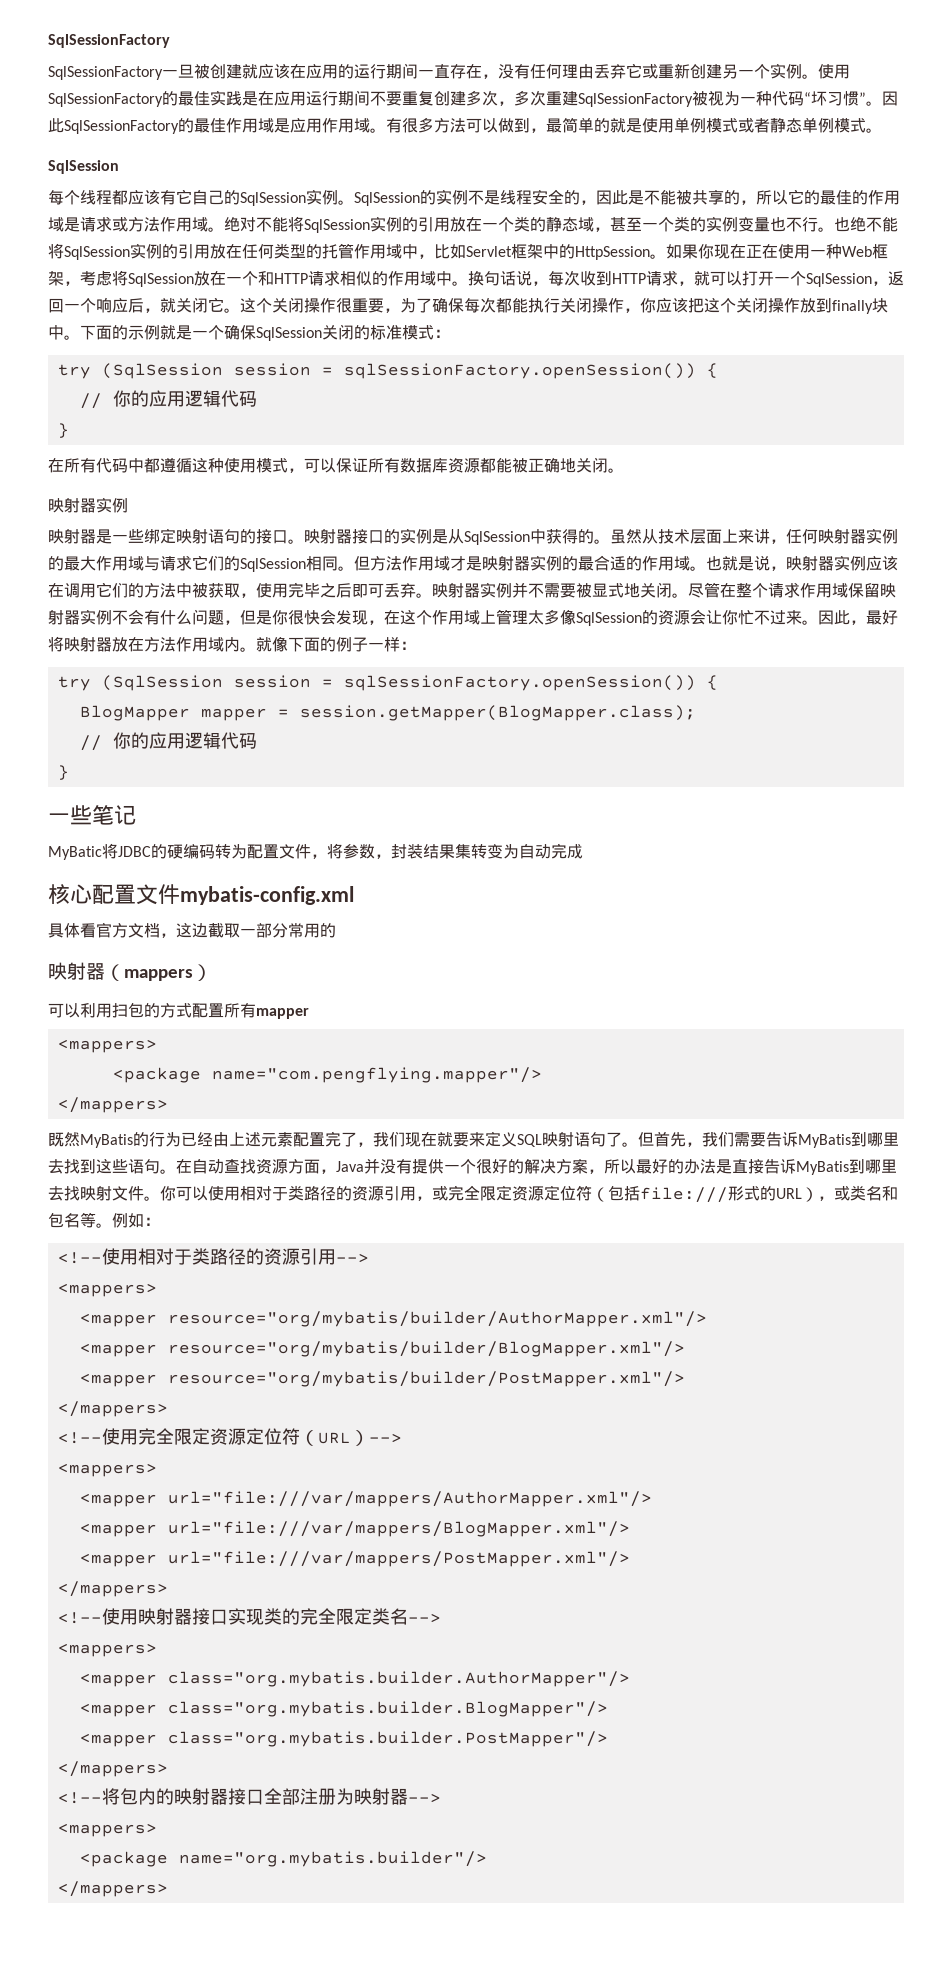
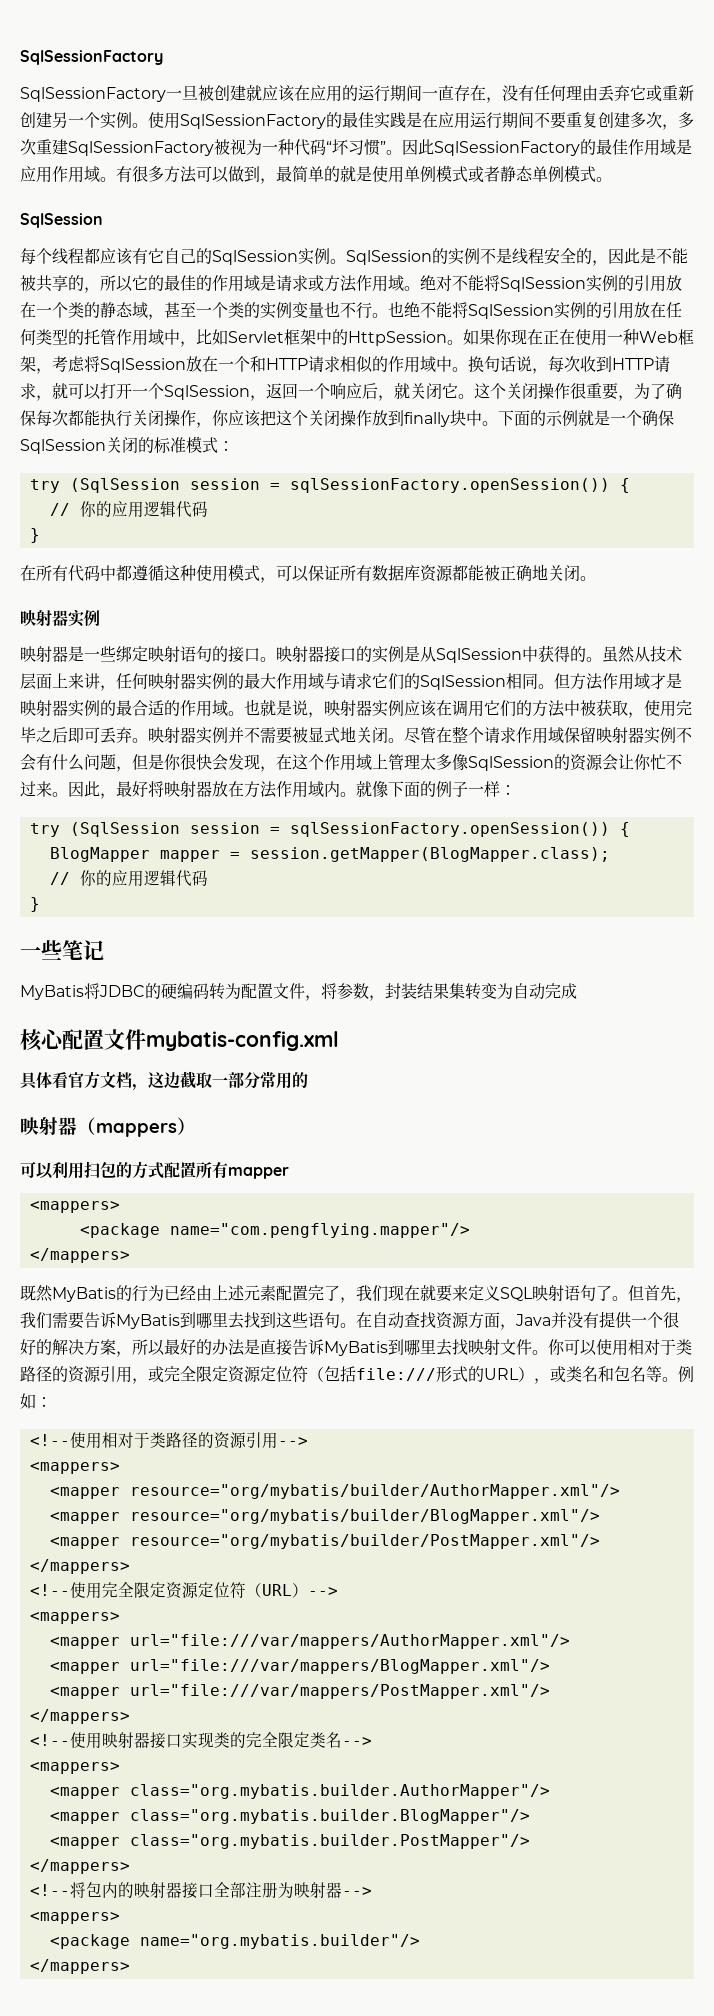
- MyBatic将JDBC的硬编码转为配置文件，将参数，封装结果集转变为自动完成
+ MyBatis将JDBC的硬编码转为配置文件，将参数，封装结果集转变为自动完成

